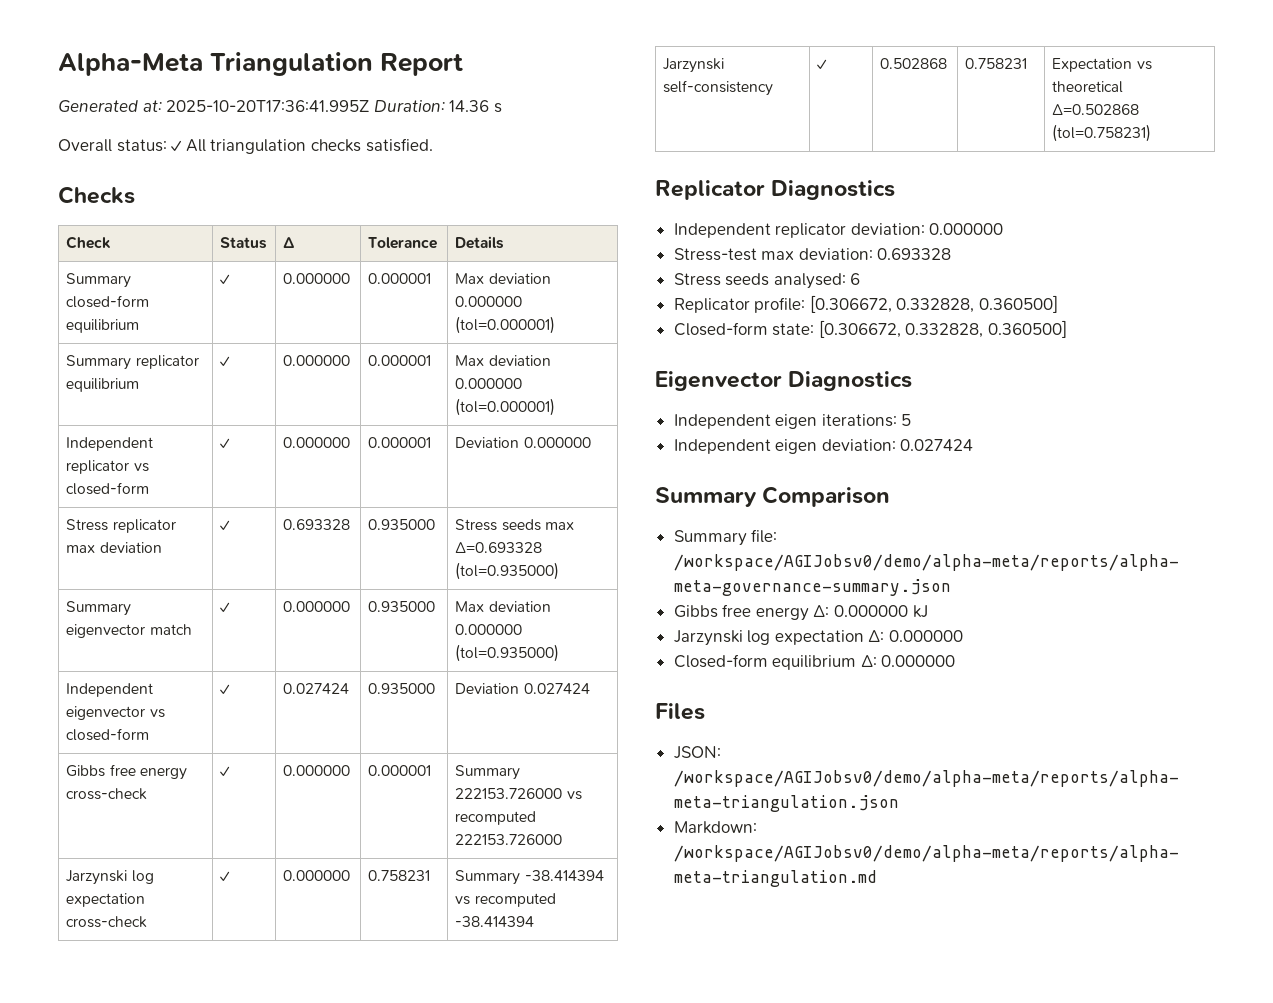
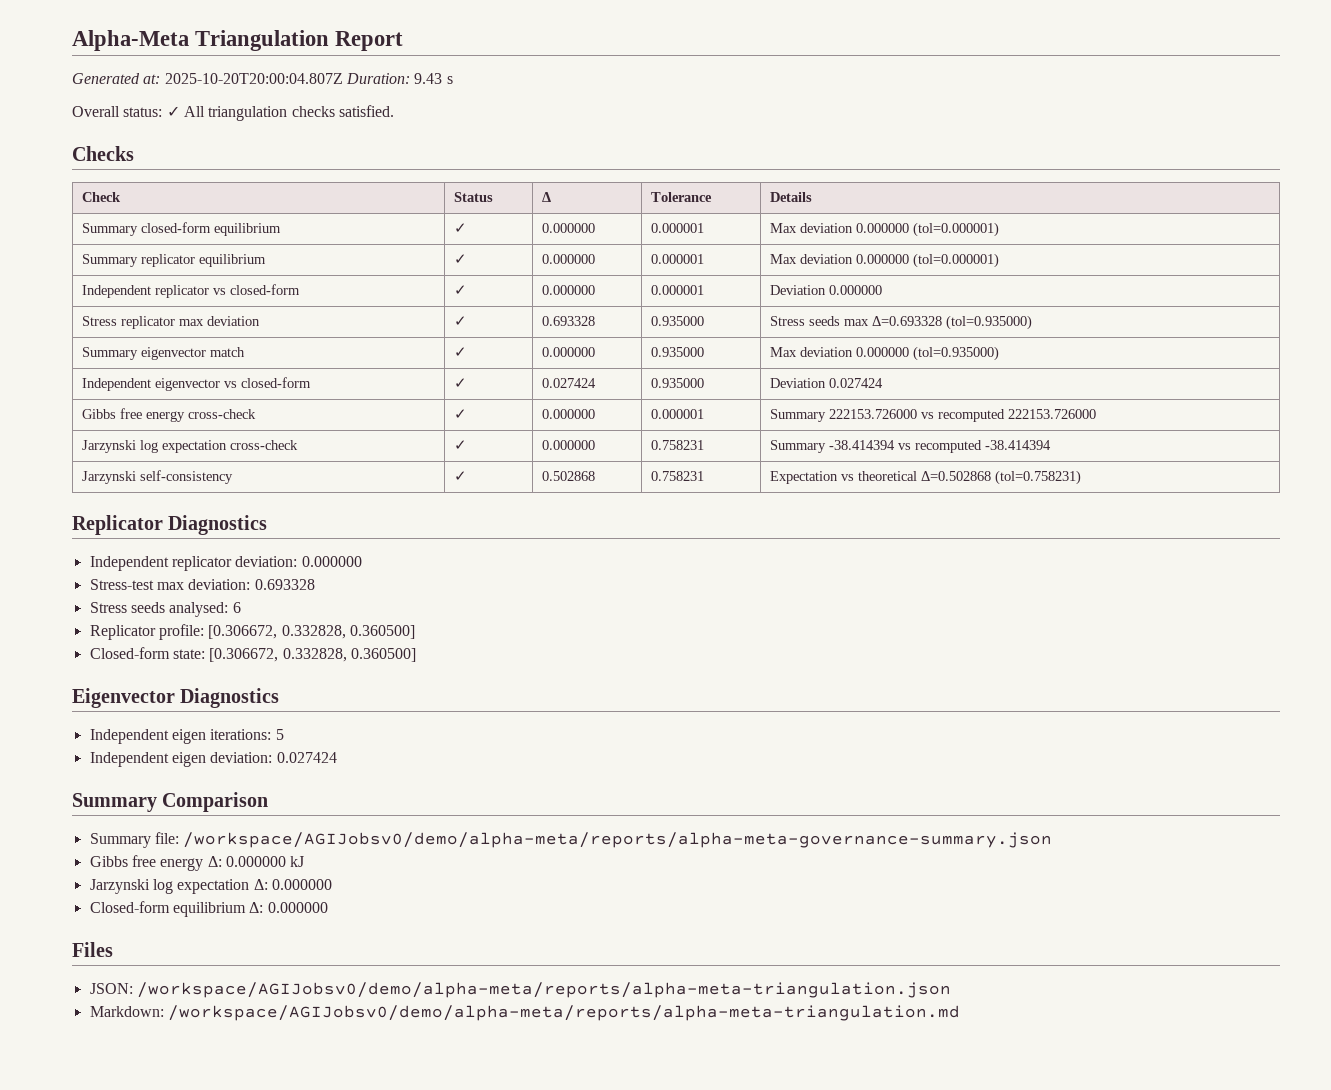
- Generated at: 2025-10-20T17:36:41.995Z Duration: 14.36 s
+ Generated at: 2025-10-20T20:00:04.807Z Duration: 9.43 s

